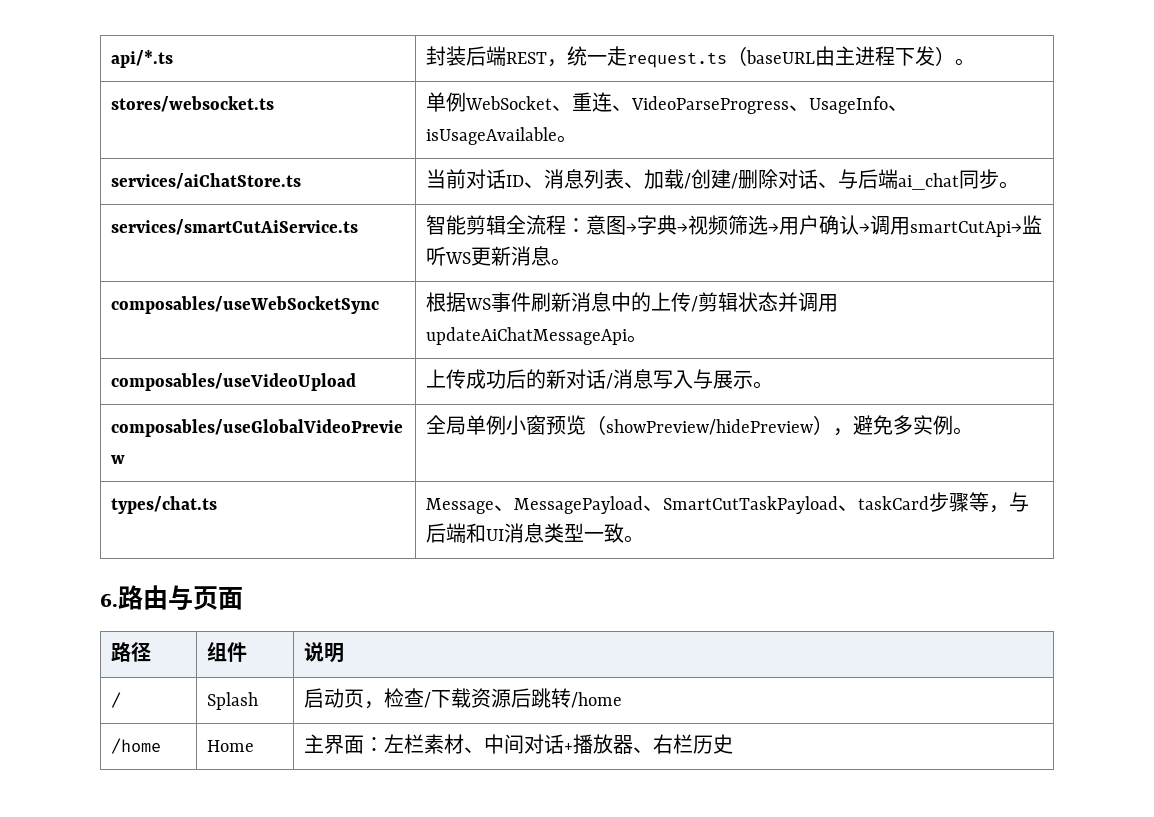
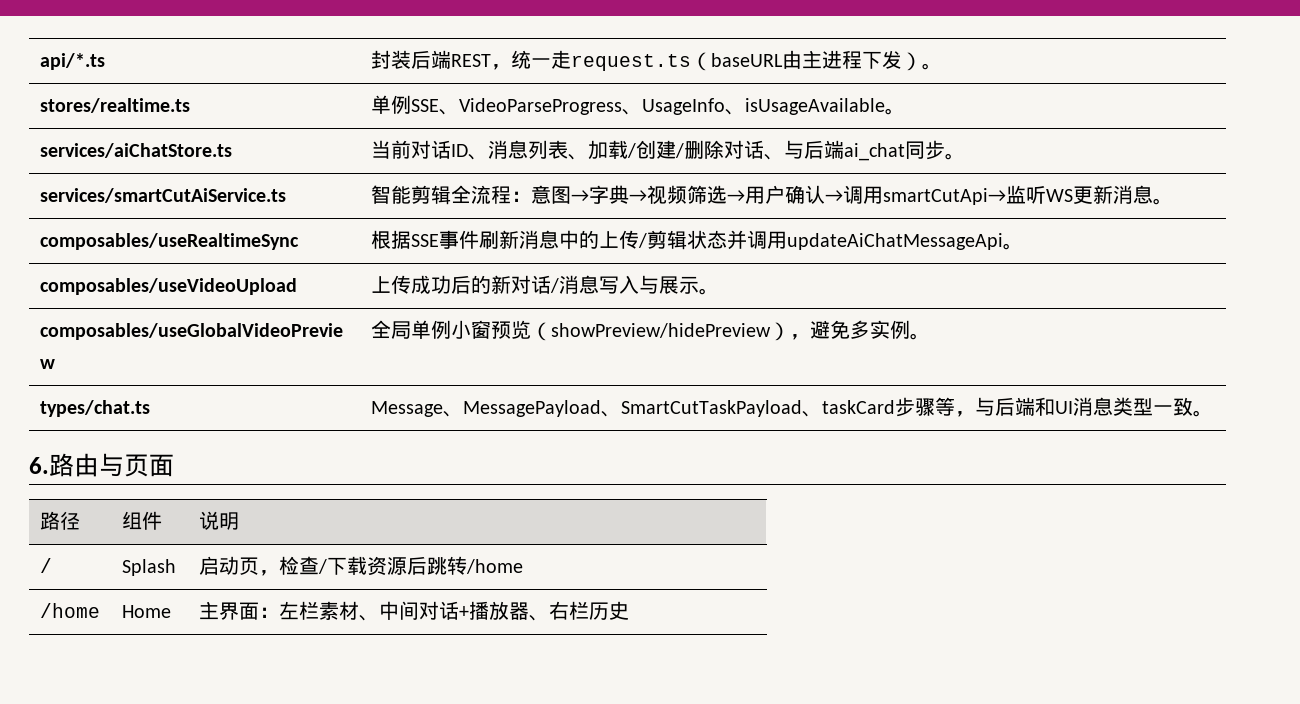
- stores/websocket.ts | 单例WebSocket、重连、VideoParseProgress、UsageInfo、isUsageAvailable。
+ stores/realtime.ts | 单例SSE、VideoParseProgress、UsageInfo、isUsageAvailable。
- composables/useWebSocketSync | 根据WS事件刷新消息中的上传/剪辑状态并调用updateAiChatMessageApi。
+ composables/useRealtimeSync | 根据SSE事件刷新消息中的上传/剪辑状态并调用updateAiChatMessageApi。

